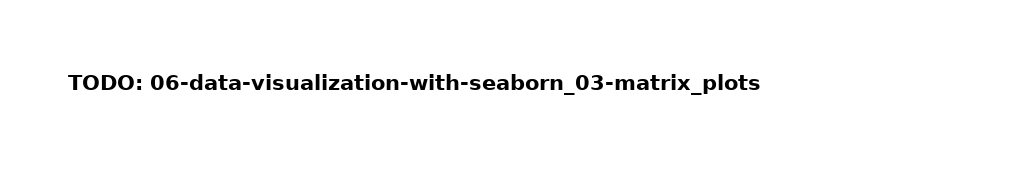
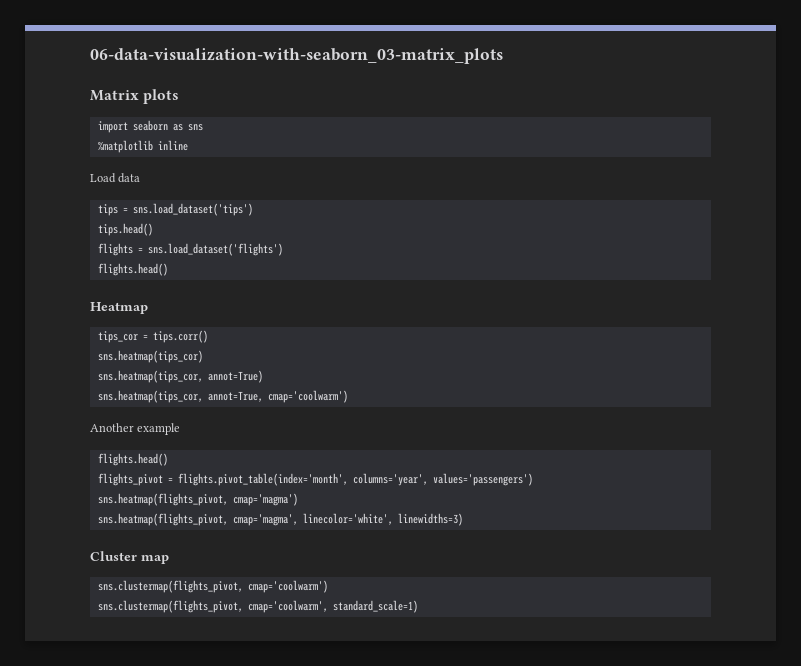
- TODO: 06-data-visualization-with-seaborn_03-matrix_plots
+ 06-data-visualization-with-seaborn_03-matrix_plots
+ Matrix plots
+ import seaborn as sns
+ %matplotlib inline
+ Load data
+ tips = sns.load_dataset('tips')
+ tips.head()
+ flights = sns.load_dataset('flights')
+ flights.head()
+ Heatmap
+ tips_cor = tips.corr()
+ sns.heatmap(tips_cor)
+ sns.heatmap(tips_cor, annot=True)
+ sns.heatmap(tips_cor, annot=True, cmap='coolwarm')
+ Another example
+ flights.head()
+ flights_pivot = flights.pivot_table(index='month', columns='year', values='passengers')
+ sns.heatmap(flights_pivot, cmap='magma')
+ sns.heatmap(flights_pivot, cmap='magma', linecolor='white', linewidths=3)
+ Cluster map
+ sns.clustermap(flights_pivot, cmap='coolwarm')
+ sns.clustermap(flights_pivot, cmap='coolwarm', standard_scale=1)

